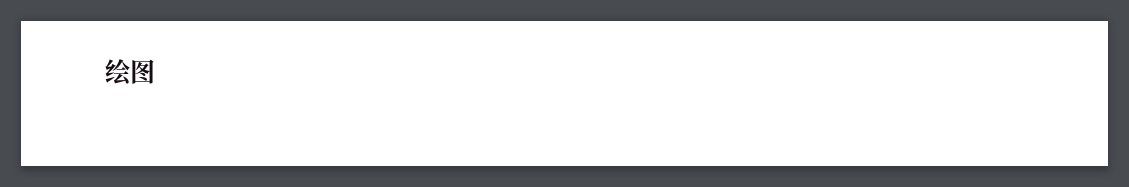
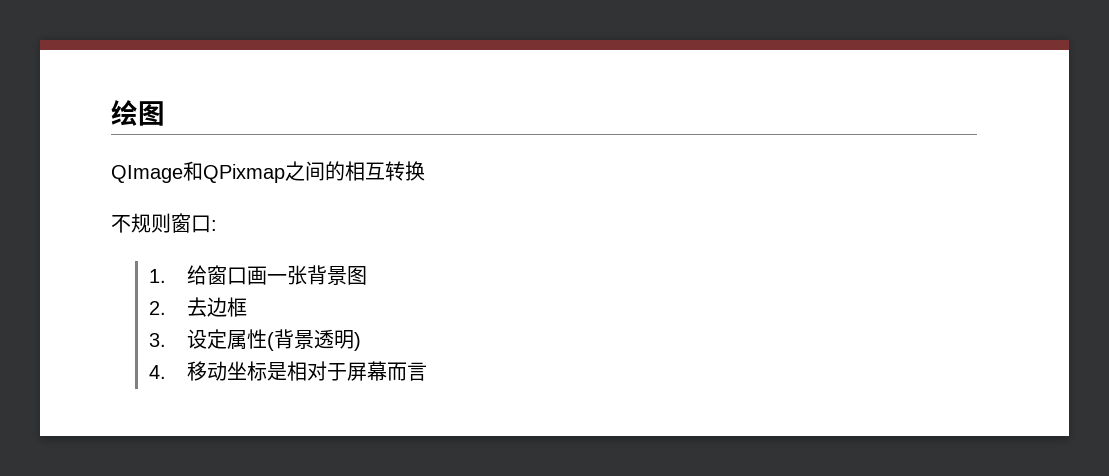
+ QImage和QPixmap之间的相互转换
+ 不规则窗口:
+ 1.给窗口画一张背景图
+ 2.去边框
+ 3.设定属性(背景透明)
+ 4.移动坐标是相对于屏幕而言

